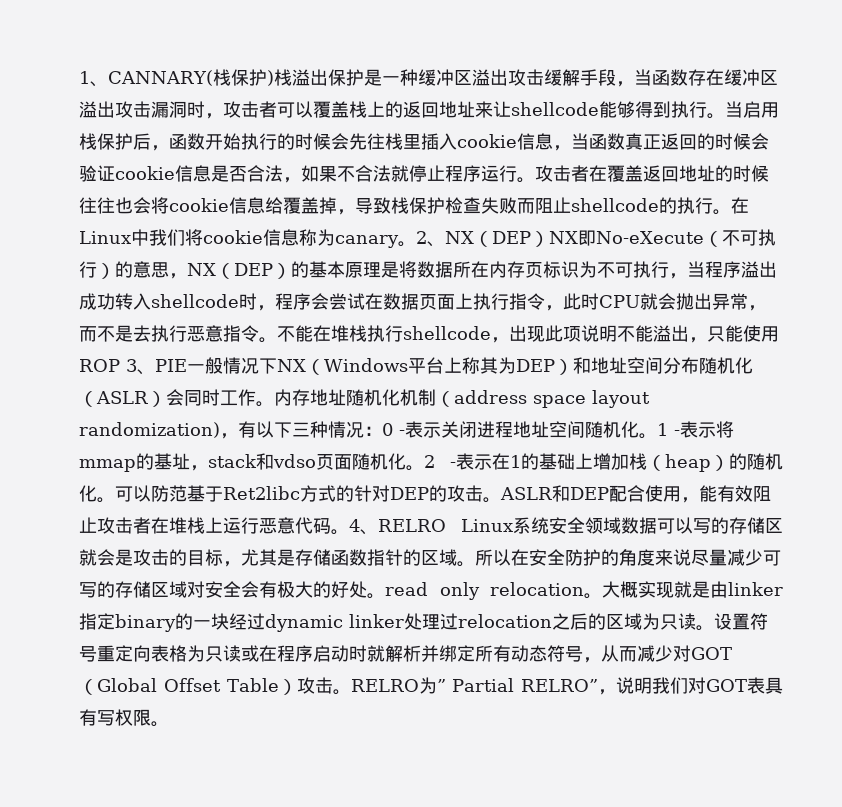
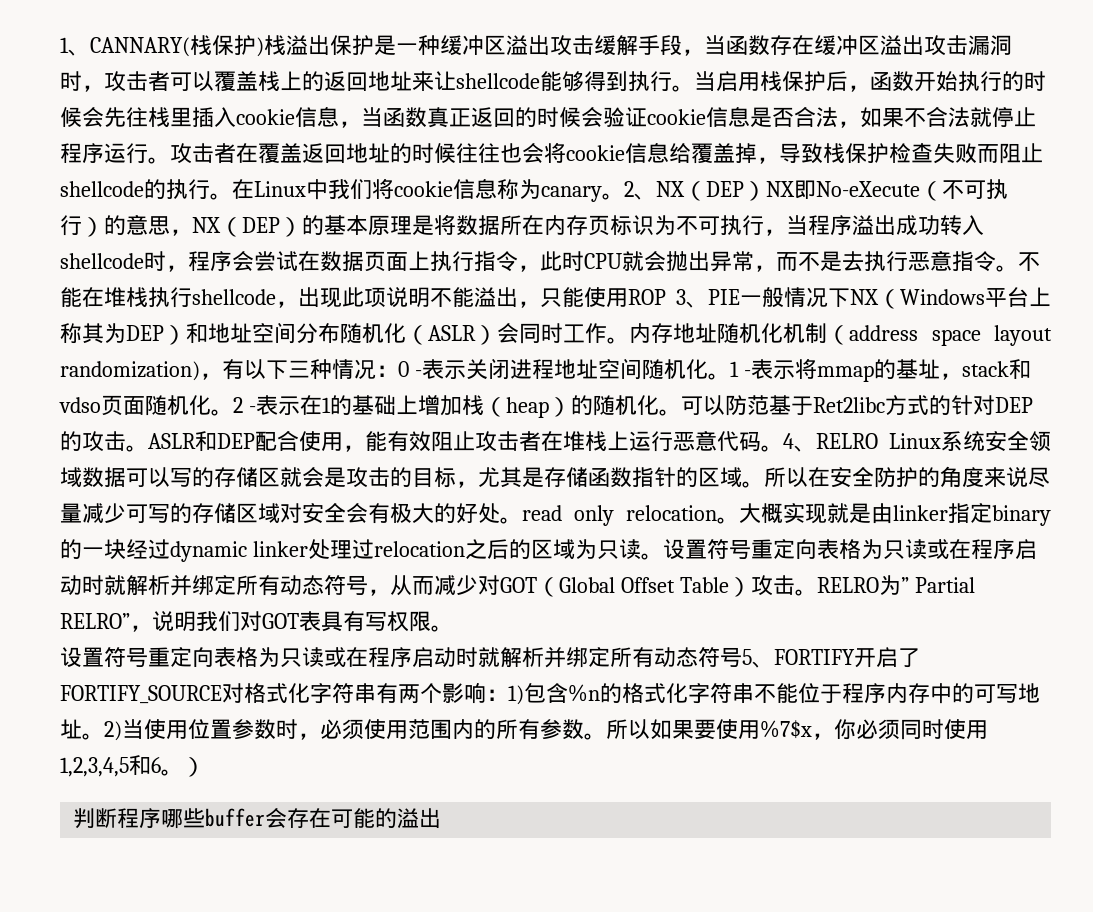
+ 设置符号重定向表格为只读或在程序启动时就解析并绑定所有动态符号5、FORTIFY开启了FORTIFY_SOURCE对格式化字符串有两个影响：1)包含%n的格式化字符串不能位于程序内存中的可写地址。2)当使用位置参数时，必须使用范围内的所有参数。所以如果要使用%7$x，你必须同时使用1,2,3,4,5和6。）
+ 判断程序哪些buffer会存在可能的溢出

